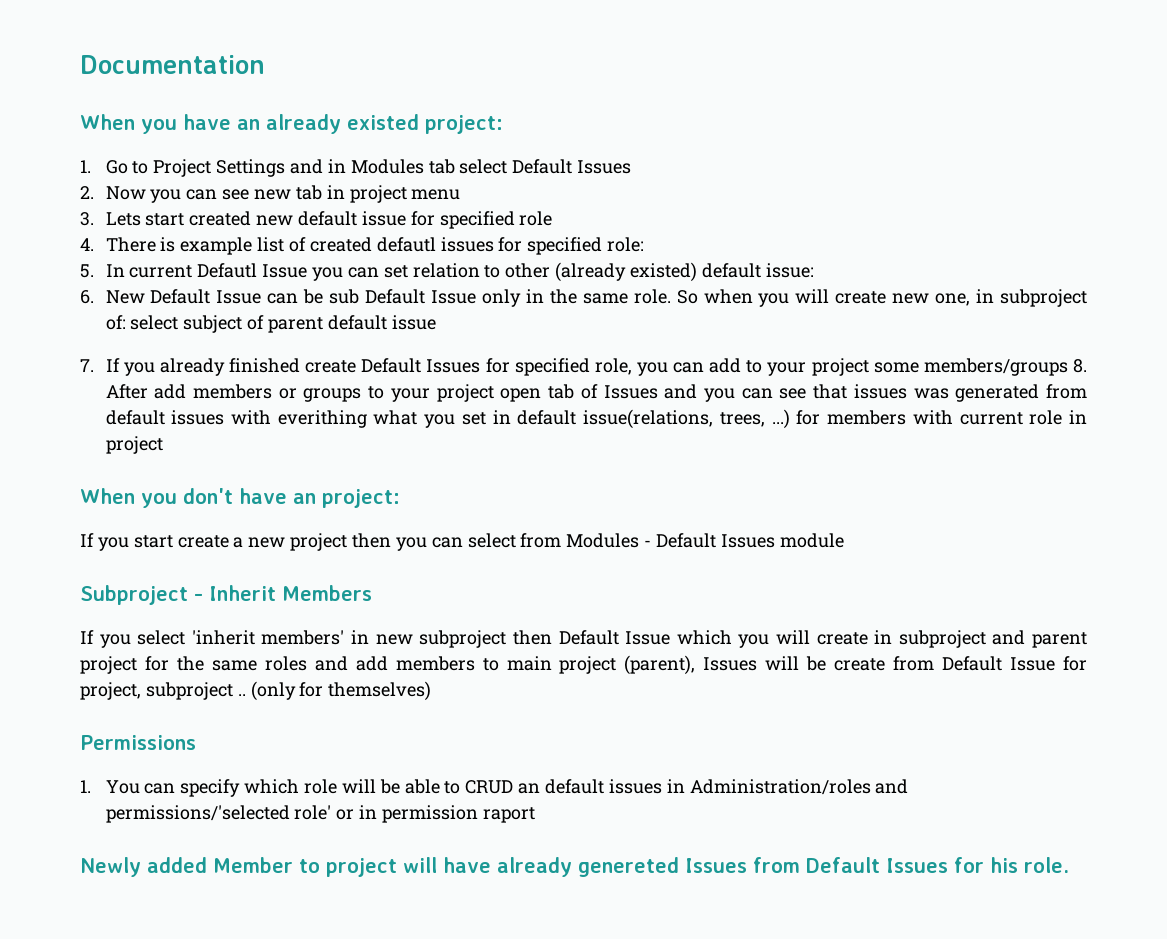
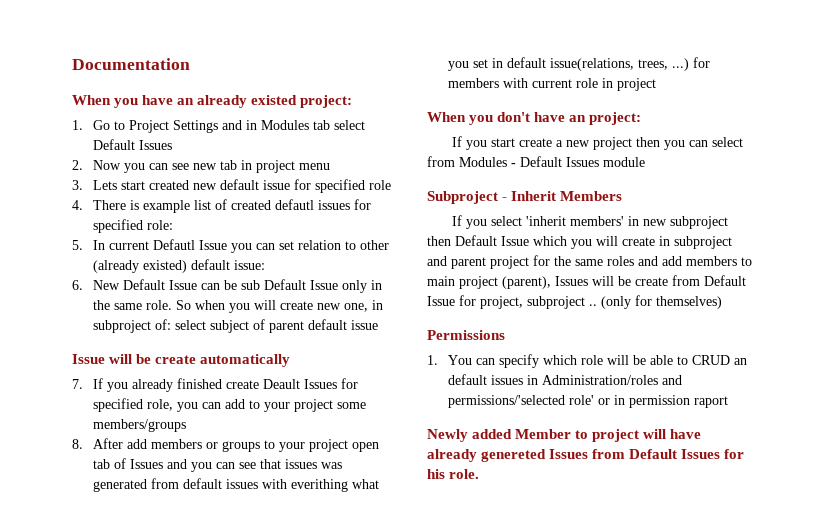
+ Issue will be create automatically
- 7. If you already finished create Default Issues for specified role, you can add to your project some members/groups 8. After add members or groups to your project open tab of Issues and you can see that issues was generated from default issues with everithing what you set in default issue(relations, trees, ...) for members with current role in project
+ 7. If you already finished create Deault Issues for specified role, you can add to your project some members/groups
+ 8. After add members or groups to your project open tab of Issues and you can see that issues was generated from default issues with everithing what you set in default issue(relations, trees, ...) for members with current role in project

